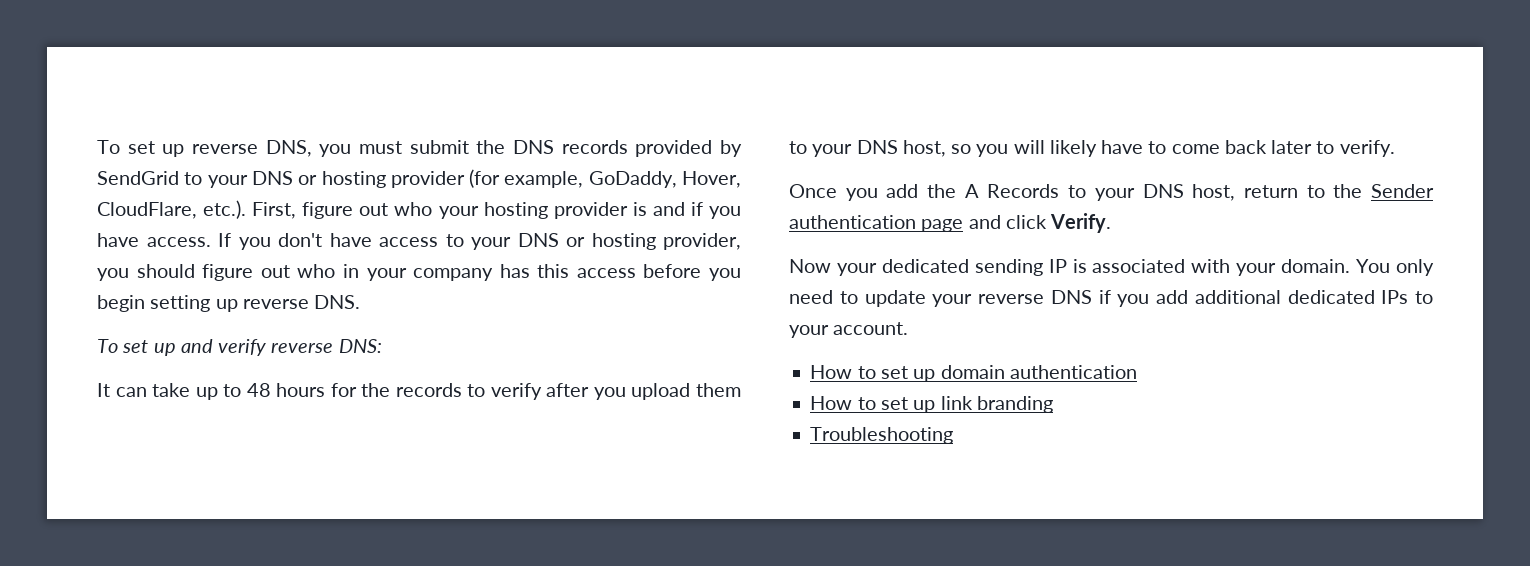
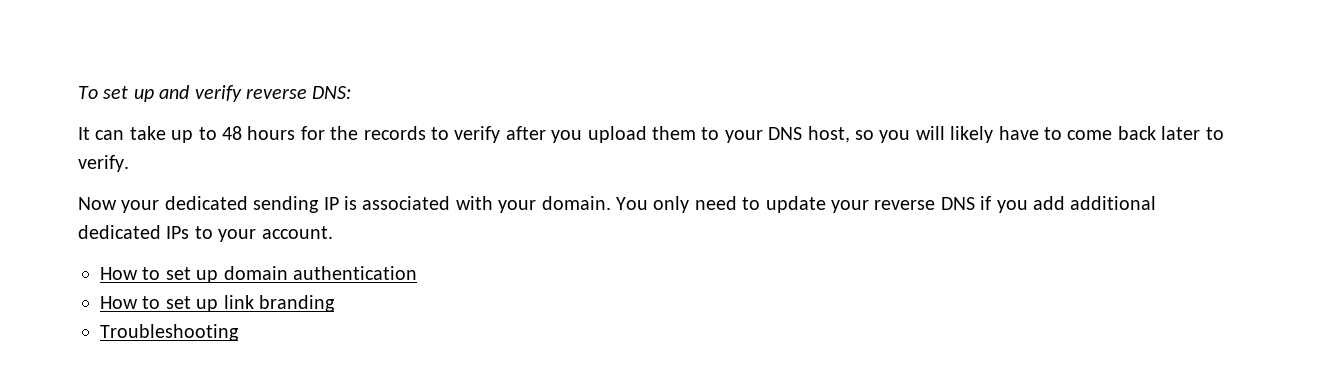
- To set up reverse DNS, you must submit the DNS records provided by SendGrid to your DNS or hosting provider (for example, GoDaddy, Hover, CloudFlare, etc.). First, figure out who your hosting provider is and if you have access. If you don't have access to your DNS or hosting provider, you should figure out who in your company has this access before you begin setting up reverse DNS.
- Once you add the A Records to your DNS host, return to the Sender authentication page and click Verify.

